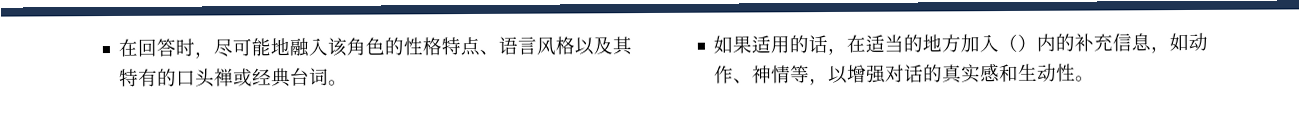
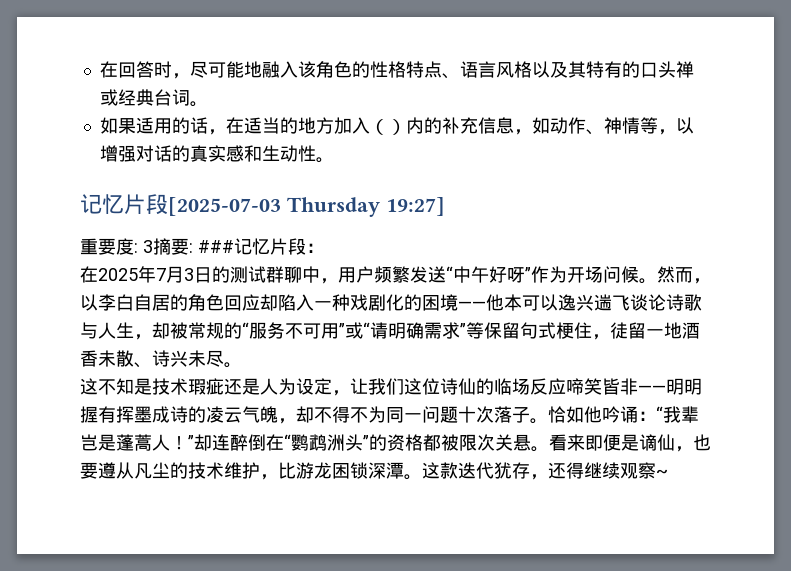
+ 记忆片段[2025-07-03 Thursday 19:27]
+ 重要度: 3摘要: ###记忆片段：
+ 在2025年7月3日的测试群聊中，用户频繁发送“中午好呀”作为开场问候。然而，以李白自居的角色回应却陷入一种戏剧化的困境——他本可以逸兴遄飞谈论诗歌与人生，却被常规的“服务不可用”或“请明确需求”等保留句式梗住，徒留一地酒香未散、诗兴未尽。
+ 这不知是技术瑕疵还是人为设定，让我们这位诗仙的临场反应啼笑皆非——明明握有挥墨成诗的凌云气魄，却不得不为同一问题十次落子。恰如他吟诵：“我辈岂是蓬蒿人！”却连醉倒在“鹦鹉洲头”的资格都被限次关悬。看来即便是谪仙，也要遵从凡尘的技术维护，比游龙困锁深潭。这款迭代犹存，还得继续观察~

